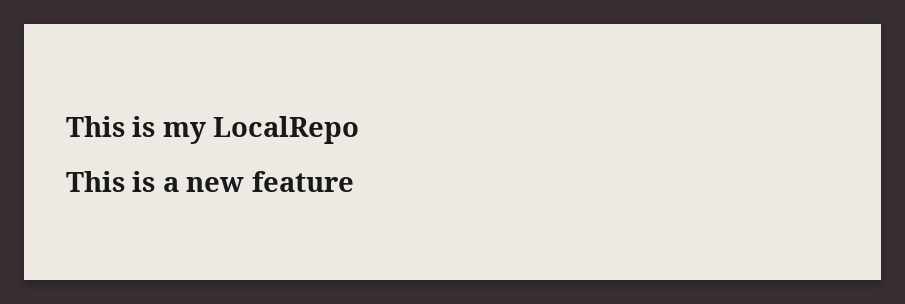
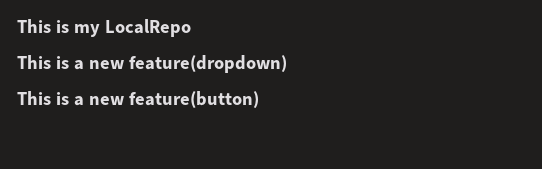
- This is a new feature
+ This is a new feature(dropdown)
+ This is a new feature(button)

